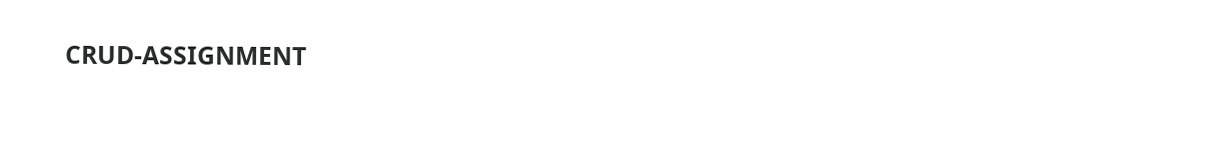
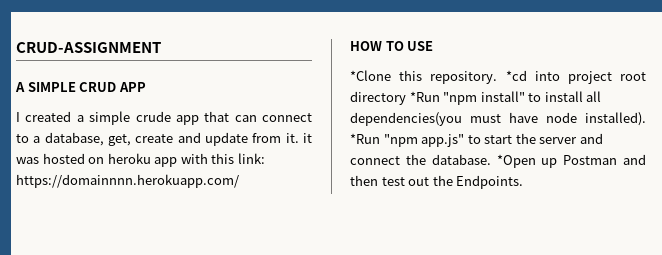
+ A SIMPLE CRUD APP
+ I created a simple crude app that can connect to a database, get, create and update from it. it was hosted on heroku app with this link: https://domainnnn.herokuapp.com/
+ HOW TO USE
+ *Clone this repository. *cd into project root directory *Run "npm install" to install all dependencies(you must have node installed). *Run "npm app.js" to start the server and connect the database. *Open up Postman and then test out the Endpoints.

